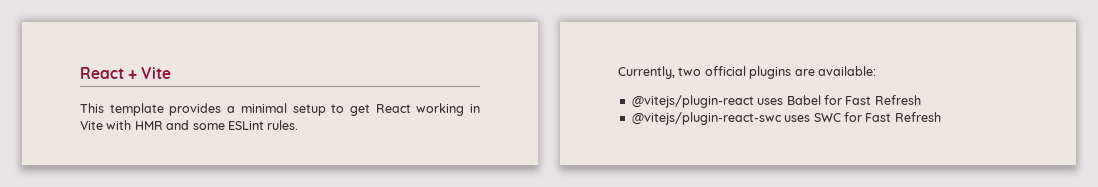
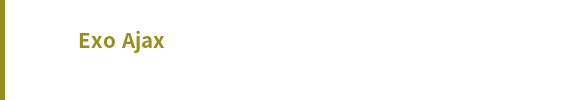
- React + Vite
- This template provides a minimal setup to get React working in Vite with HMR and some ESLint rules.
- Currently, two official plugins are available:
- @vitejs/plugin-react uses Babel for Fast Refresh
- @vitejs/plugin-react-swc uses SWC for Fast Refresh
+ Exo Ajax

